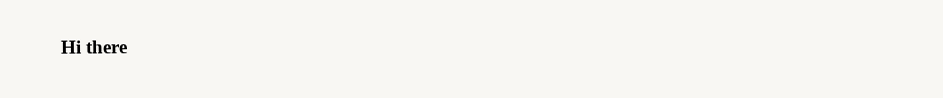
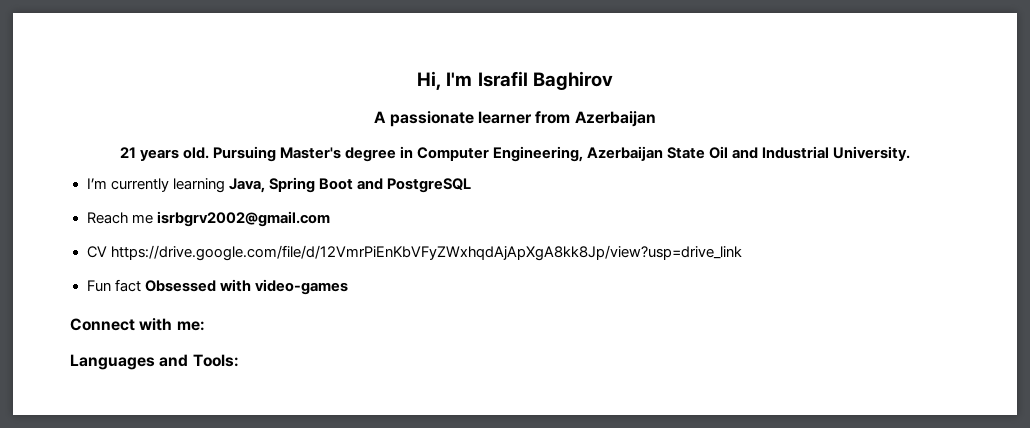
- Hi there
+ Hi, I'm Israfil Baghirov
+ A passionate learner from Azerbaijan
+ 21 years old. Pursuing Master's degree in Computer Engineering, Azerbaijan State Oil and Industrial University.
+ I’m currently learning Java, Spring Boot and PostgreSQL
+ Reach me isrbgrv2002@gmail.com
+ CV https://drive.google.com/file/d/12VmrPiEnKbVFyZWxhqdAjApXgA8kk8Jp/view?usp=drive_link
+ Fun fact Obsessed with video-games
+ Connect with me:
+ Languages and Tools:

